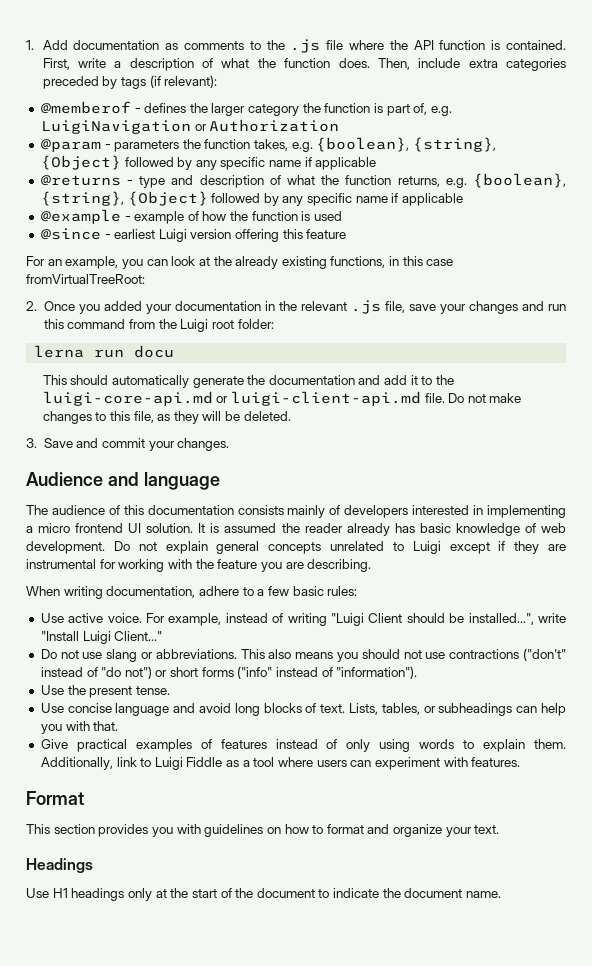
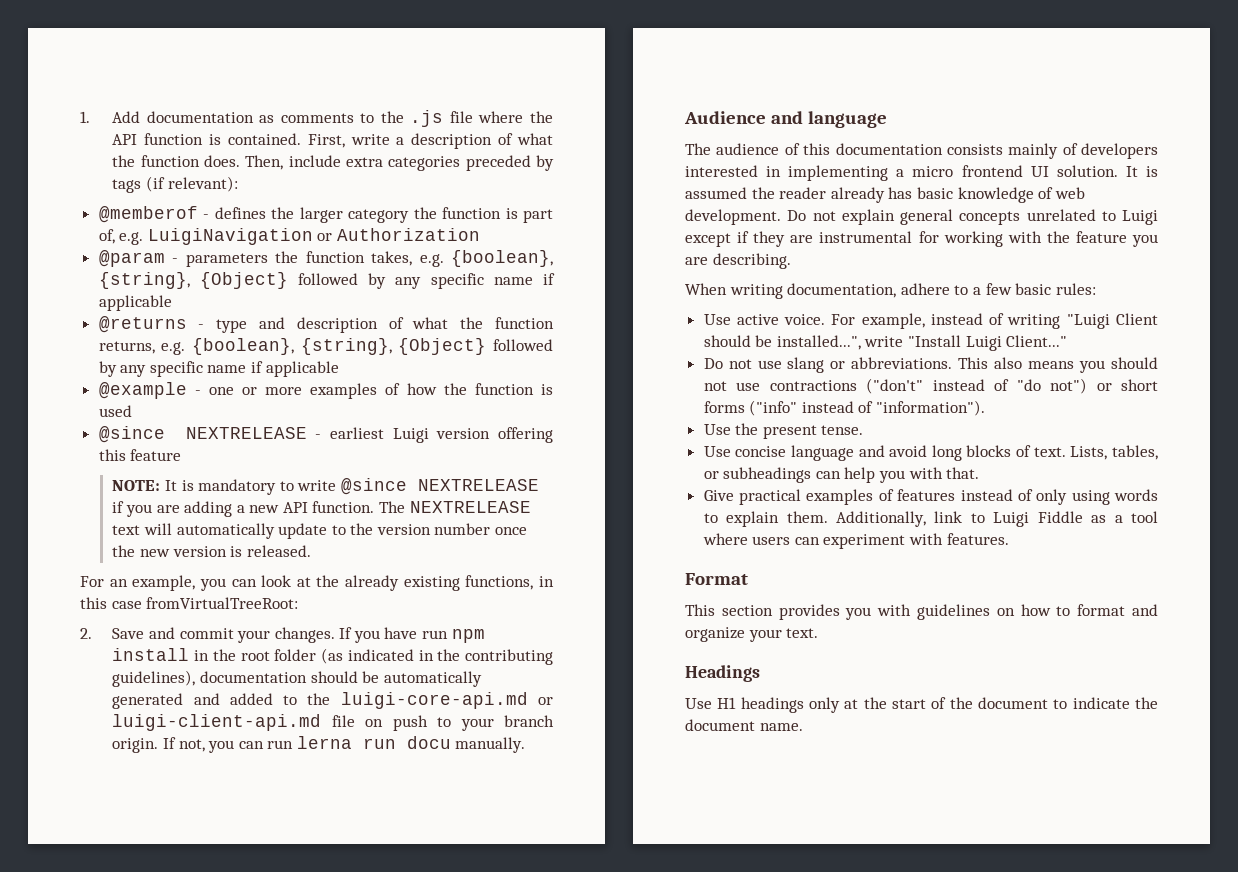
- @example - example of how the function is used
+ @example - one or more examples of how the function is used
- @since - earliest Luigi version offering this feature
+ @since NEXTRELEASE - earliest Luigi version offering this feature
+ NOTE: It is mandatory to write @since NEXTRELEASE if you are adding a new API function. The NEXTRELEASE text will automatically update to the version number once the new version is released.
- 2. Once you added your documentation in the relevant .js file, save your changes and run this command from the Luigi root folder:
- lerna run docu
- This should automatically generate the documentation and add it to the luigi-core-api.md or luigi-client-api.md file. Do not make changes to this file, as they will be deleted.
- 3. Save and commit your changes.
+ 2. Save and commit your changes. If you have run npm install in the root folder (as indicated in the contributing guidelines), documentation should be automatically generated and added to the luigi-core-api.md or luigi-client-api.md file on push to your branch origin. If not, you can run lerna run docu manually.

